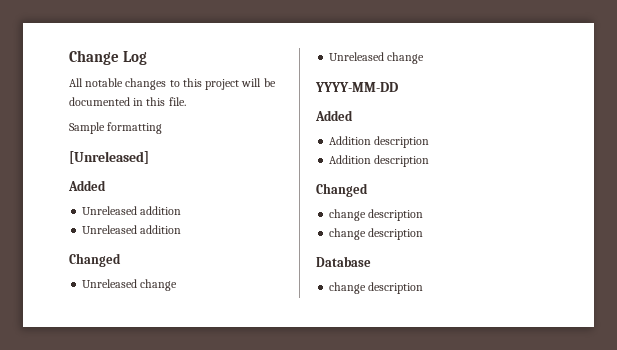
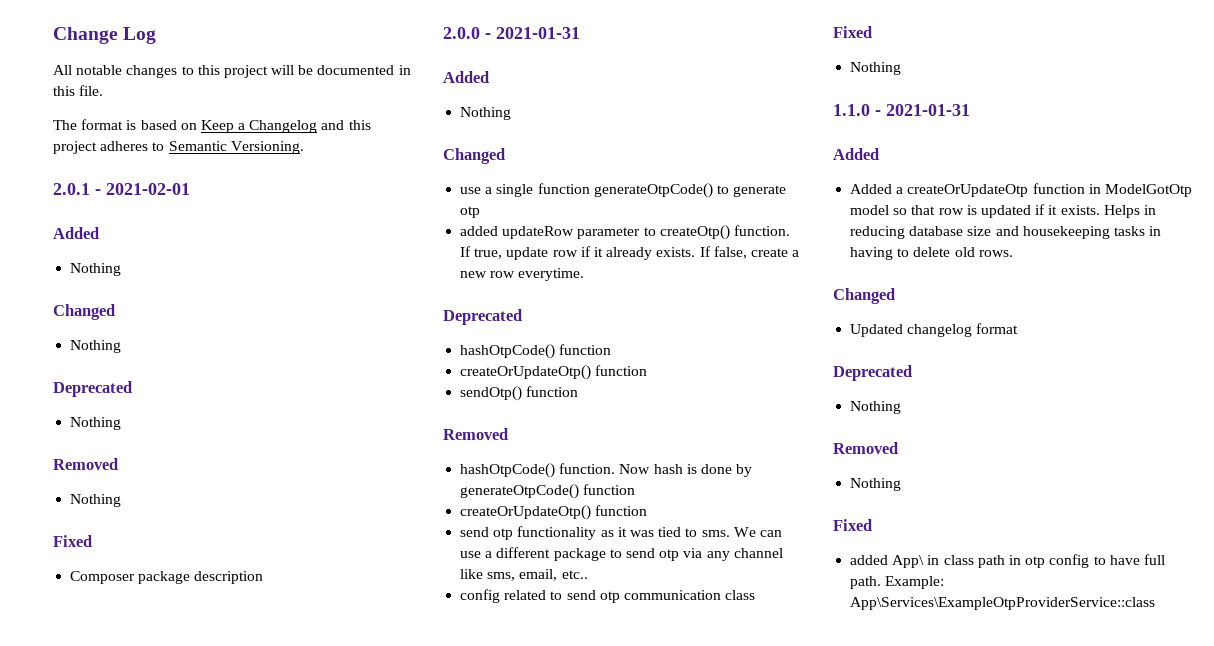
- Sample formatting
- [Unreleased]
+ The format is based on Keep a Changelog and this project adheres to Semantic Versioning.
+ 2.0.1 - 2021-02-01
  Added
- Unreleased addition
- Unreleased addition
+ Nothing
  Changed
- Unreleased change
- Unreleased change
- YYYY-MM-DD
+ Nothing
+ Deprecated
+ Nothing
+ Removed
+ Nothing
+ Fixed
+ Composer package description
+ 2.0.0 - 2021-01-31
  Added
- Addition description
- Addition description
+ Nothing
  Changed
- change description
- change description
- Database
- change description
+ use a single function generateOtpCode() to generate otp
+ added updateRow parameter to createOtp() function. If true, update row if it already exists. If false, create a new row everytime.
+ Deprecated
+ hashOtpCode() function
+ createOrUpdateOtp() function
+ sendOtp() function
+ Removed
+ hashOtpCode() function. Now hash is done by generateOtpCode() function
+ createOrUpdateOtp() function
+ send otp functionality as it was tied to sms. We can use a different package to send otp via any channel like sms, email, etc..
+ config related to send otp communication class
+ Fixed
+ Nothing
+ 1.1.0 - 2021-01-31
+ Added
+ Added a createOrUpdateOtp function in ModelGotOtp model so that row is updated if it exists. Helps in reducing database size and housekeeping tasks in having to delete old rows.
+ Changed
+ Updated changelog format
+ Deprecated
+ Nothing
+ Removed
+ Nothing
+ Fixed
+ added App\ in class path in otp config to have full path. Example: App\Services\ExampleOtpProviderService::class

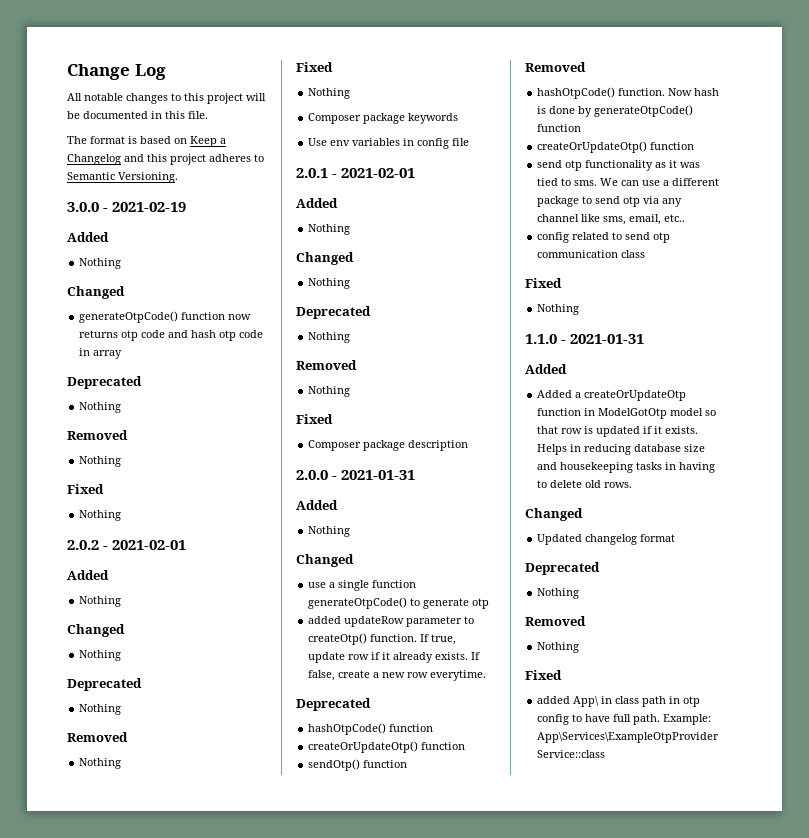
+ 3.0.0 - 2021-02-19
+ Added
+ Nothing
+ Changed
+ generateOtpCode() function now returns otp code and hash otp code in array
+ Deprecated
+ Nothing
+ Removed
+ Nothing
+ Fixed
+ Nothing
+ 2.0.2 - 2021-02-01
+ Added
+ Nothing
+ Changed
+ Nothing
+ Deprecated
+ Nothing
+ Removed
+ Nothing
+ Fixed
+ Nothing
+ Composer package keywords
+ Use env variables in config file

